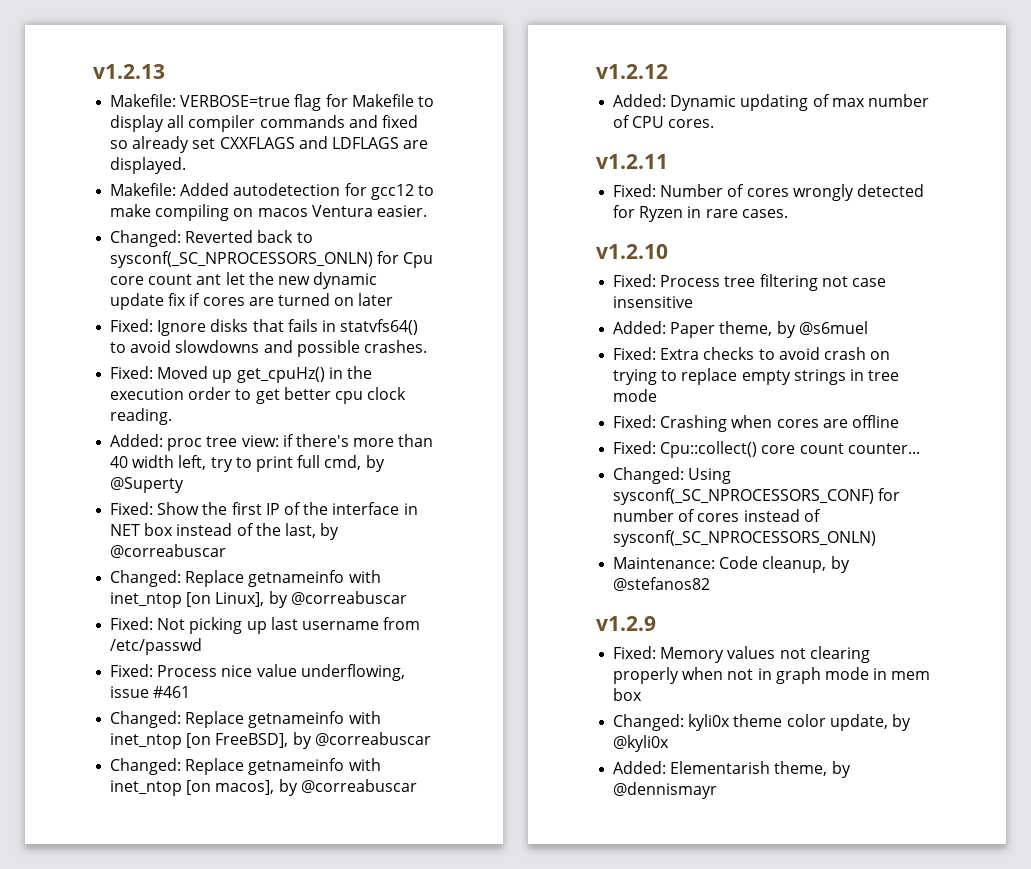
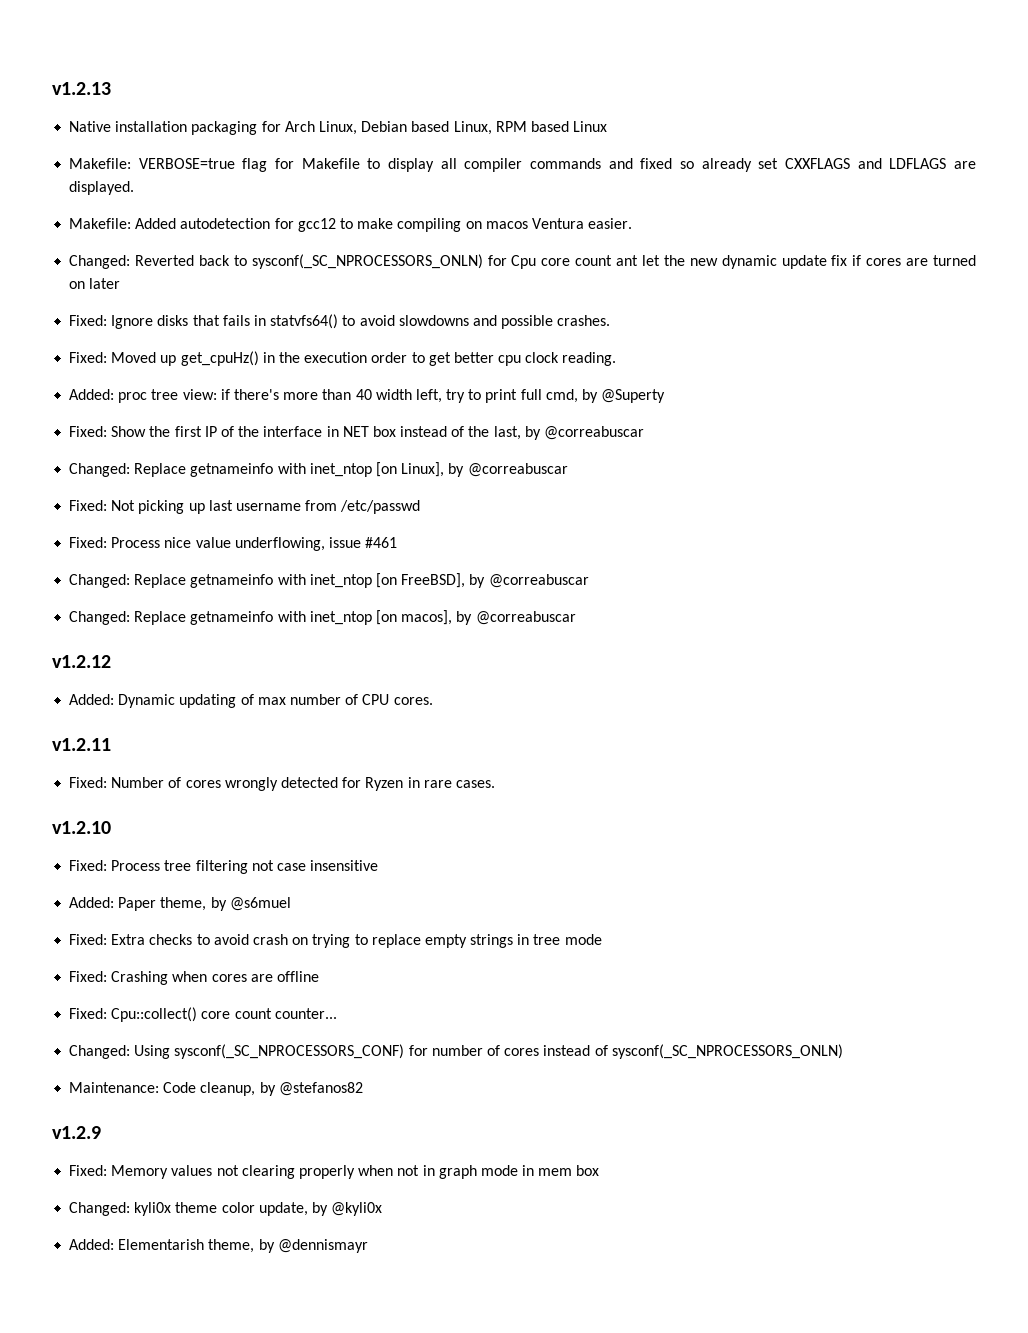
+ Native installation packaging for Arch Linux, Debian based Linux, RPM based Linux

